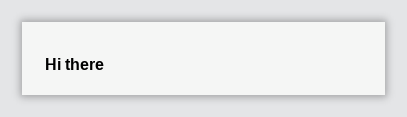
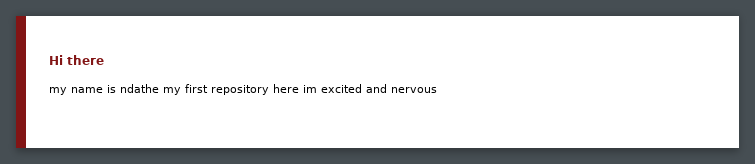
+ my name is ndathe my first repository here im excited and nervous

